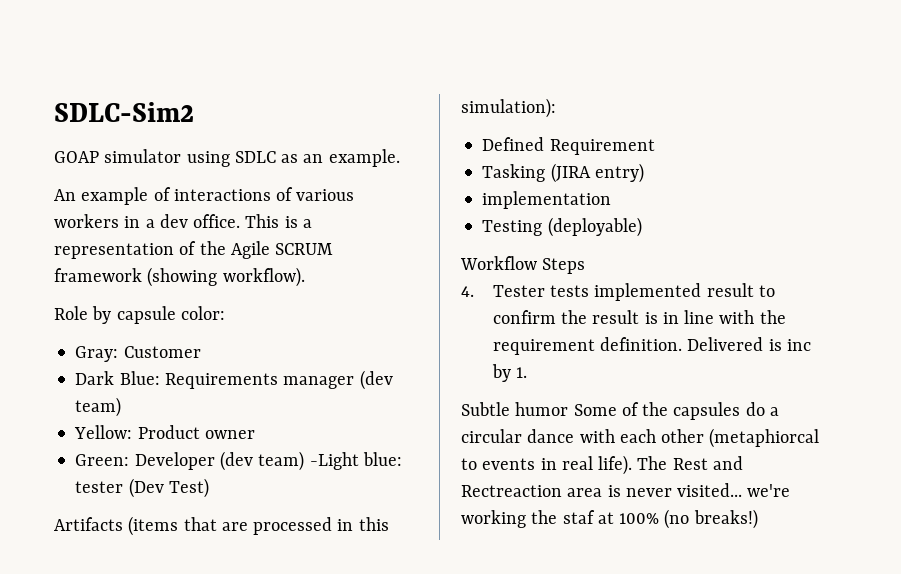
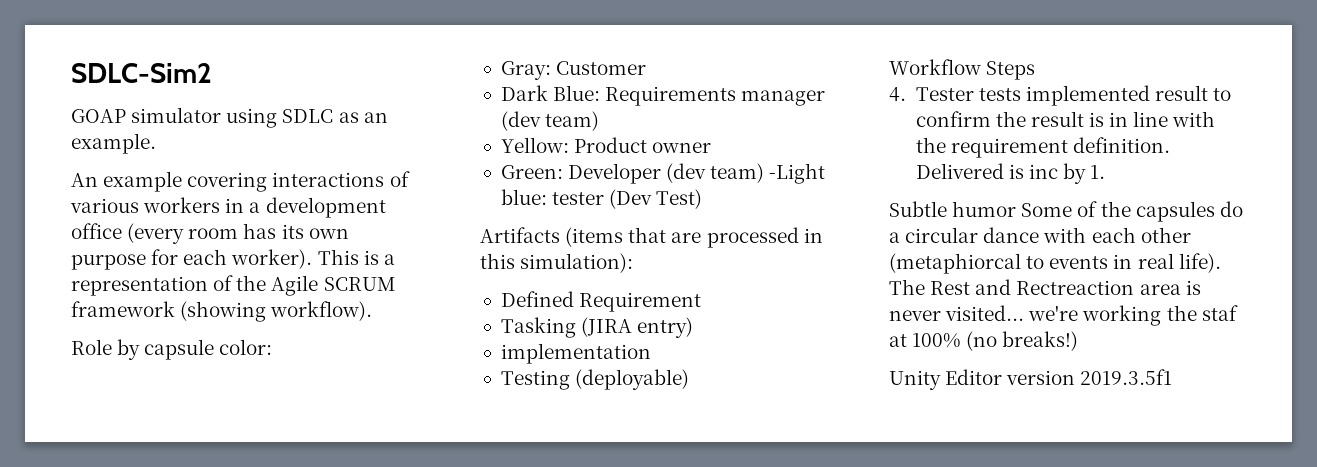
- An example of interactions of various workers in a dev office.
+ An example covering interactions of various workers in a development office (every room has its own purpose for each worker).
+ Unity Editor version 2019.3.5f1

